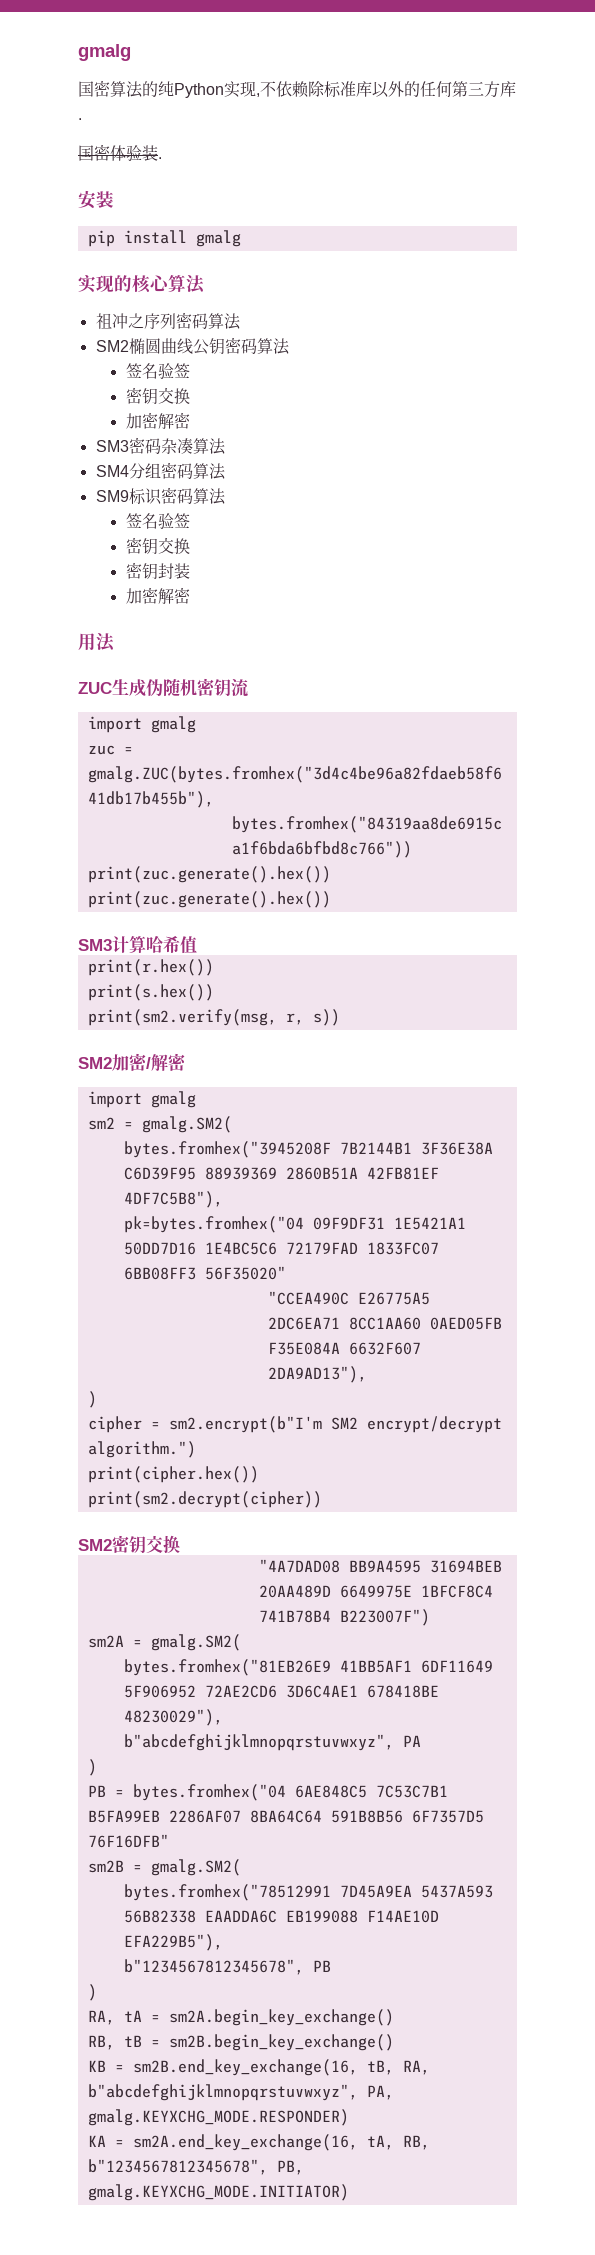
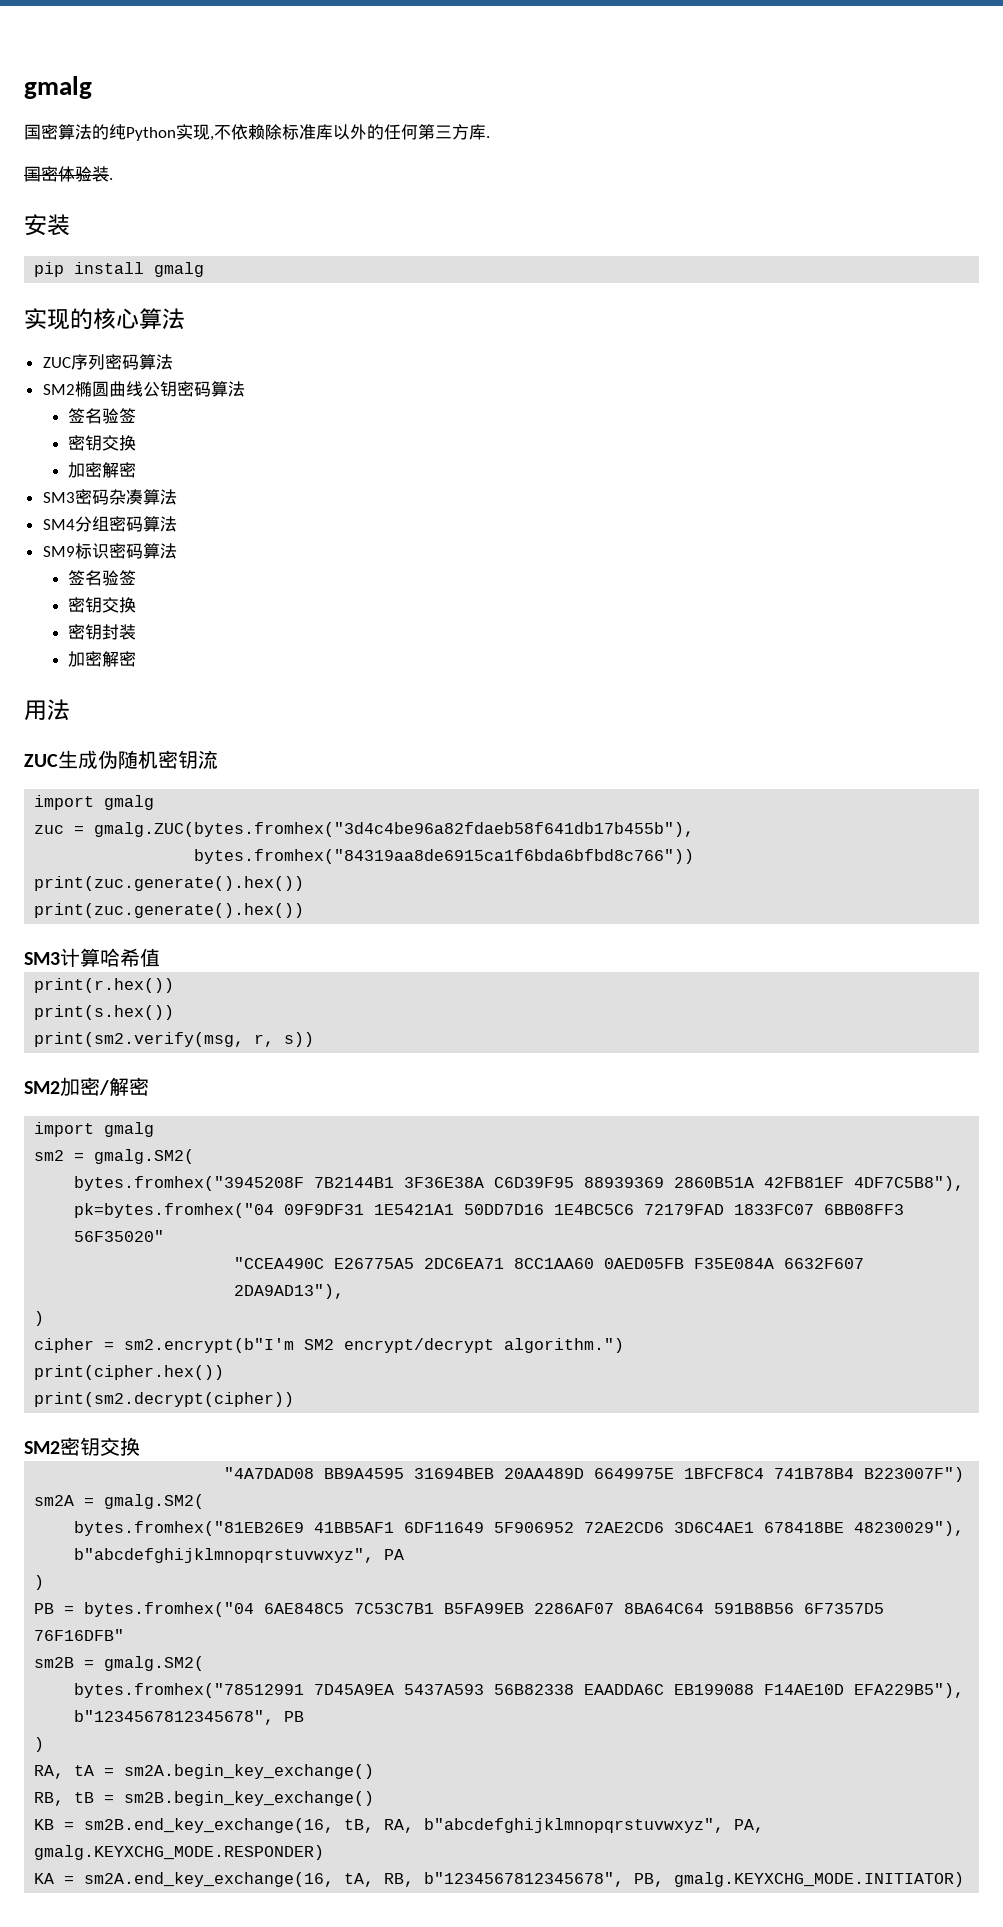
- 祖冲之序列密码算法
+ ZUC序列密码算法

